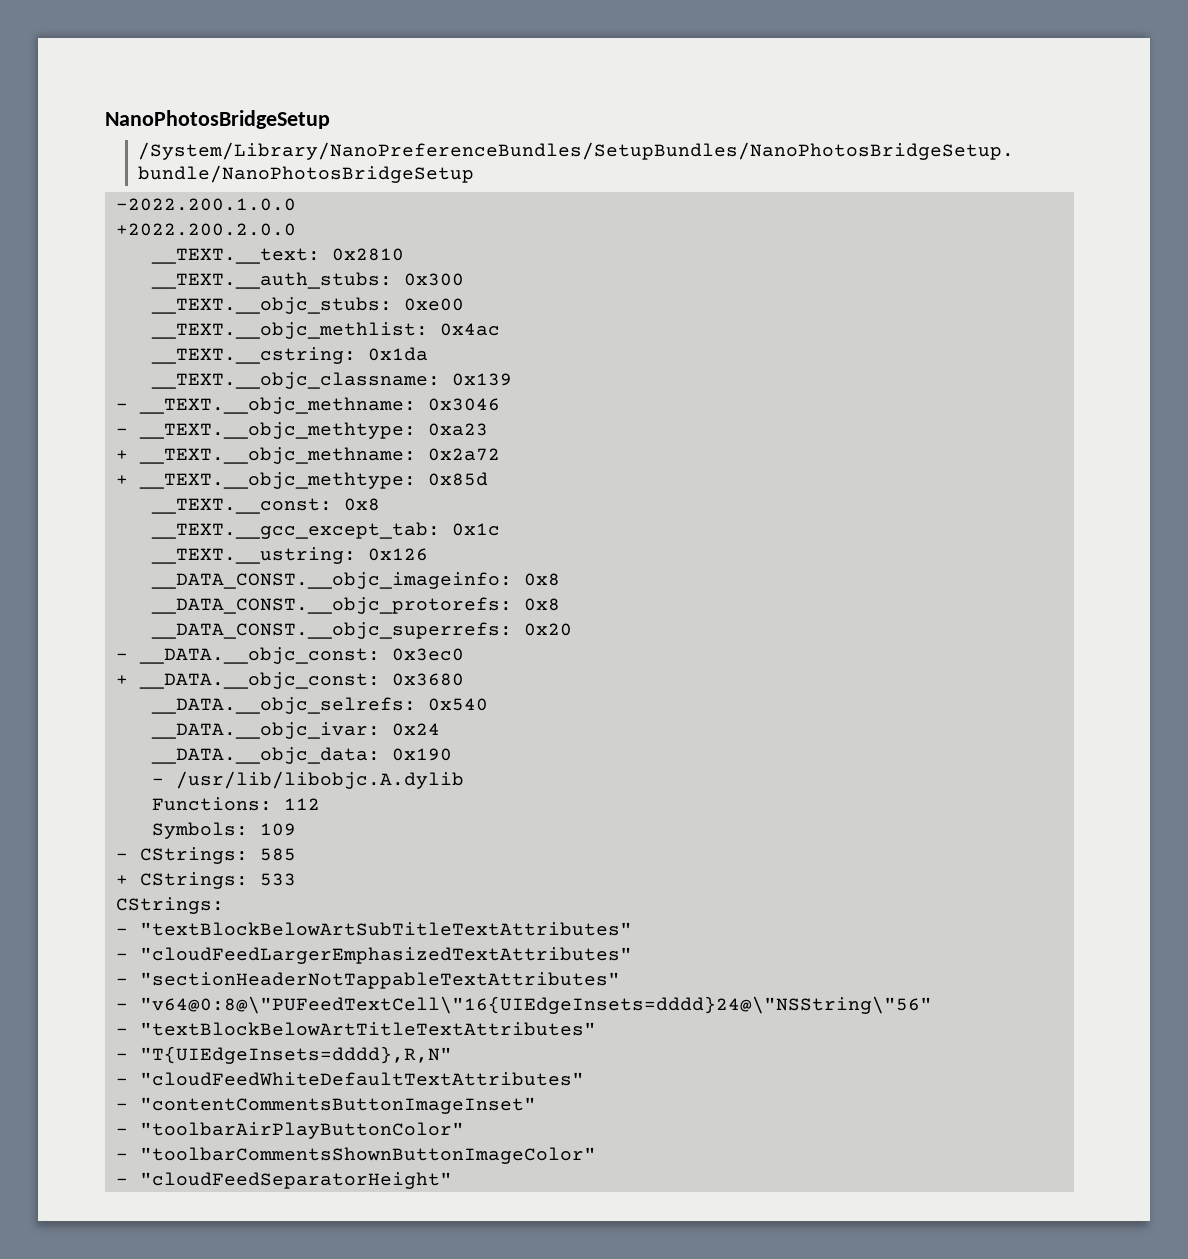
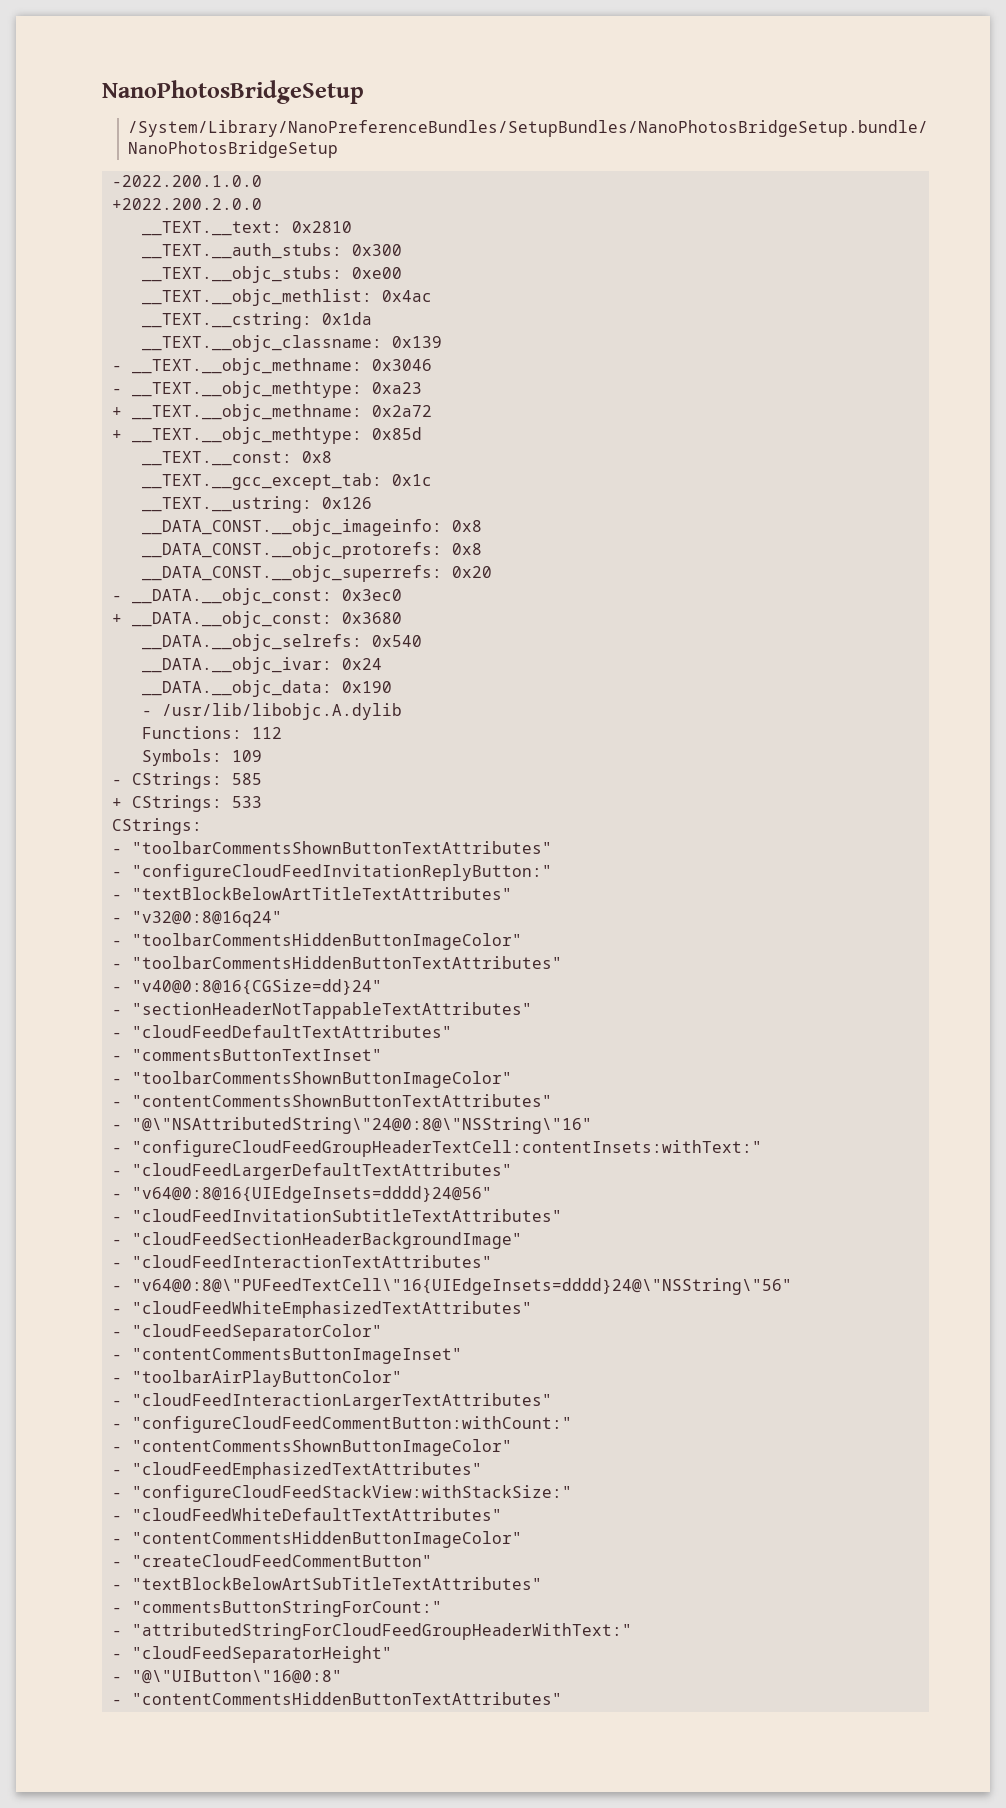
- - "textBlockBelowArtSubTitleTextAttributes"
- - "cloudFeedLargerEmphasizedTextAttributes"
+ - "toolbarCommentsShownButtonTextAttributes"
+ - "configureCloudFeedInvitationReplyButton:"
+ - "textBlockBelowArtTitleTextAttributes"
+ - "v32@0:8@16q24"
+ - "toolbarCommentsHiddenButtonImageColor"
+ - "toolbarCommentsHiddenButtonTextAttributes"
+ - "v40@0:8@16{CGSize=dd}24"
  - "sectionHeaderNotTappableTextAttributes"
+ - "cloudFeedDefaultTextAttributes"
+ - "commentsButtonTextInset"
+ - "toolbarCommentsShownButtonImageColor"
+ - "contentCommentsShownButtonTextAttributes"
+ - "@\"NSAttributedString\"24@0:8@\"NSString\"16"
+ - "configureCloudFeedGroupHeaderTextCell:contentInsets:withText:"
+ - "cloudFeedLargerDefaultTextAttributes"
+ - "v64@0:8@16{UIEdgeInsets=dddd}24@56"
+ - "cloudFeedInvitationSubtitleTextAttributes"
+ - "cloudFeedSectionHeaderBackgroundImage"
+ - "cloudFeedInteractionTextAttributes"
- - "textBlockBelowArtTitleTextAttributes"
- - "T{UIEdgeInsets=dddd},R,N"
- - "cloudFeedWhiteDefaultTextAttributes"
+ - "cloudFeedWhiteEmphasizedTextAttributes"
+ - "cloudFeedSeparatorColor"
- - "toolbarCommentsShownButtonImageColor"
+ - "cloudFeedInteractionLargerTextAttributes"
+ - "configureCloudFeedCommentButton:withCount:"
+ - "contentCommentsShownButtonImageColor"
+ - "cloudFeedEmphasizedTextAttributes"
+ - "configureCloudFeedStackView:withStackSize:"
+ - "cloudFeedWhiteDefaultTextAttributes"
+ - "contentCommentsHiddenButtonImageColor"
+ - "createCloudFeedCommentButton"
+ - "textBlockBelowArtSubTitleTextAttributes"
+ - "commentsButtonStringForCount:"
+ - "attributedStringForCloudFeedGroupHeaderWithText:"
  - "cloudFeedSeparatorHeight"
+ - "@\"UIButton\"16@0:8"
+ - "contentCommentsHiddenButtonTextAttributes"

